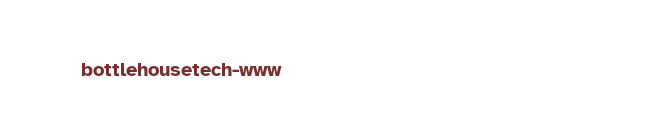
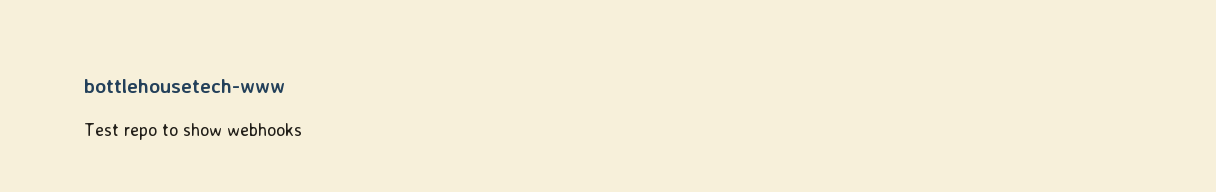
+ Test repo to show webhooks

